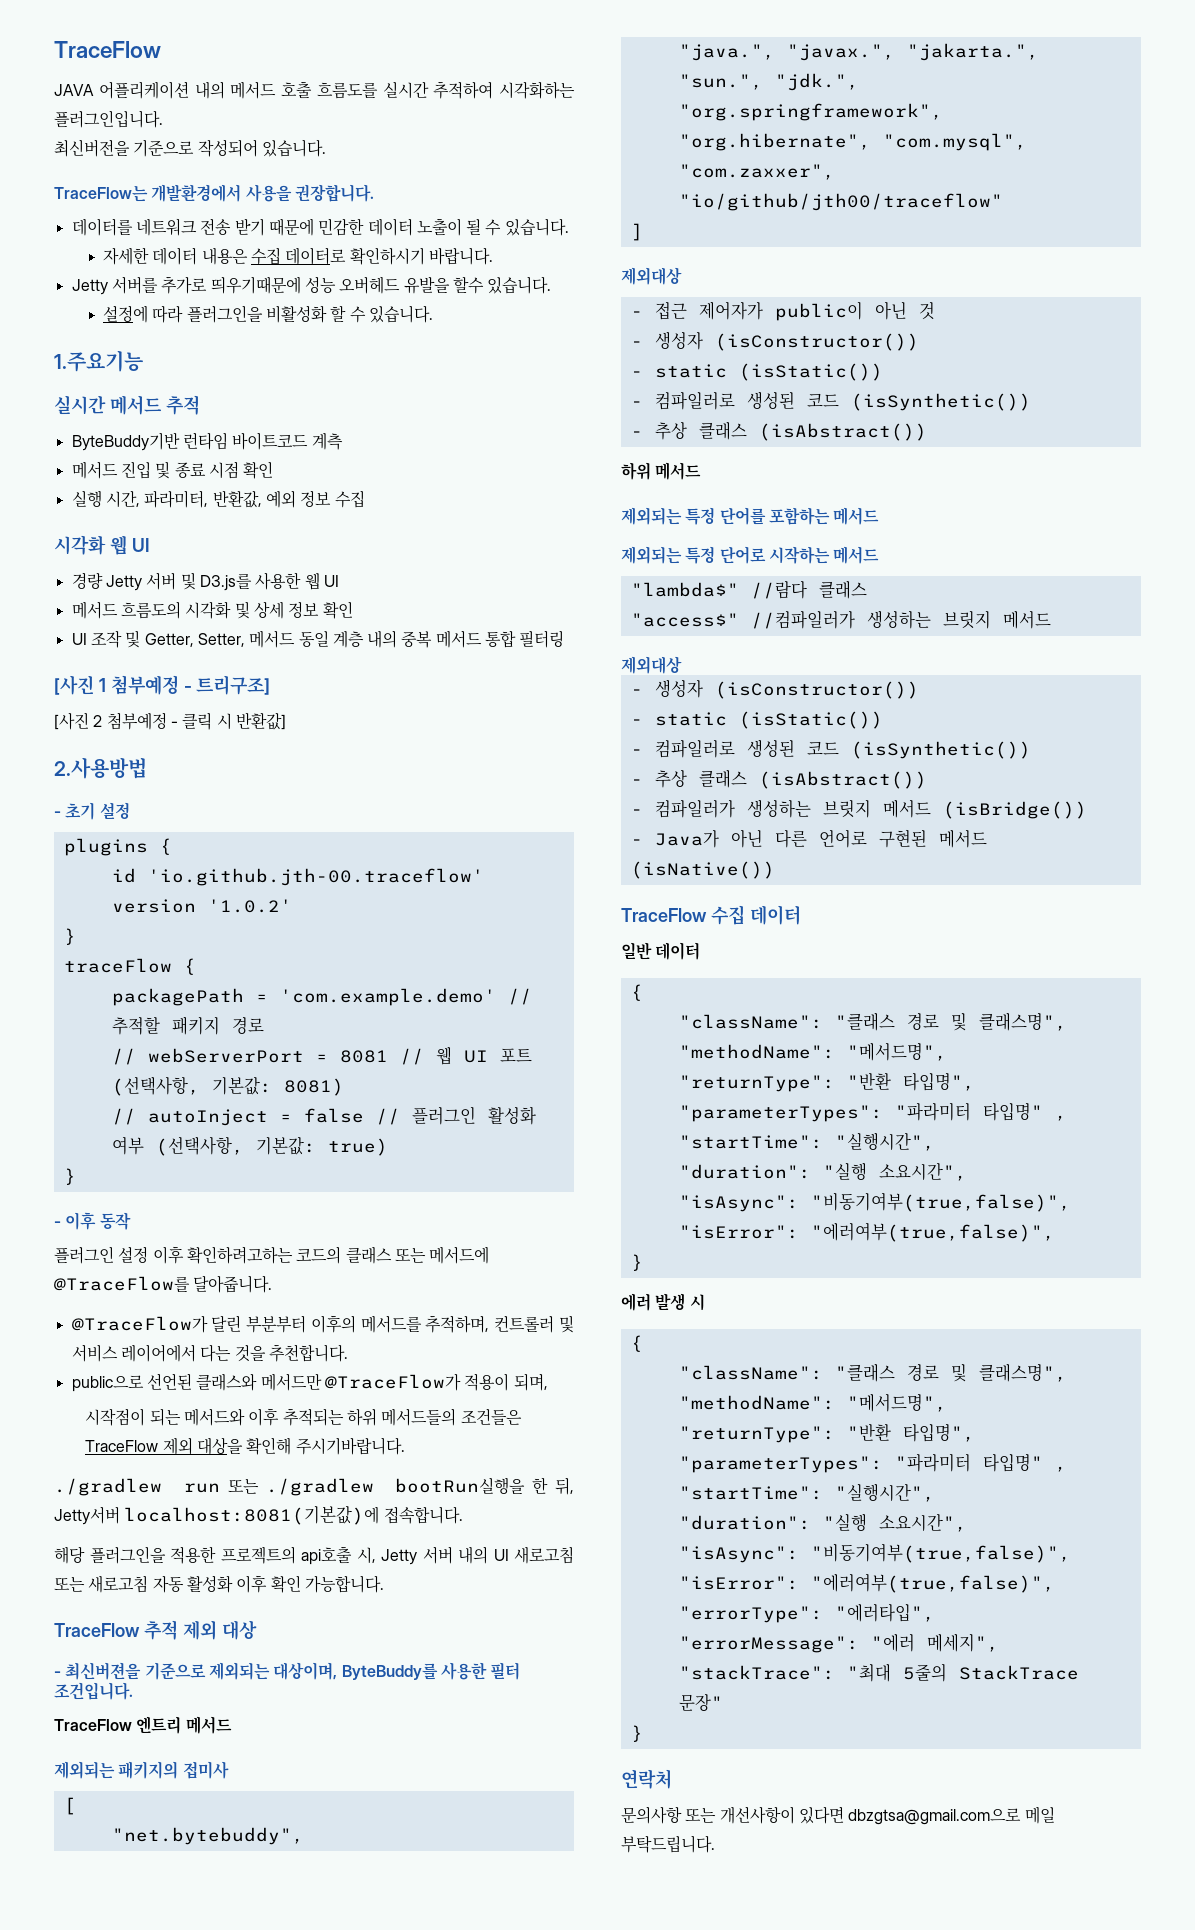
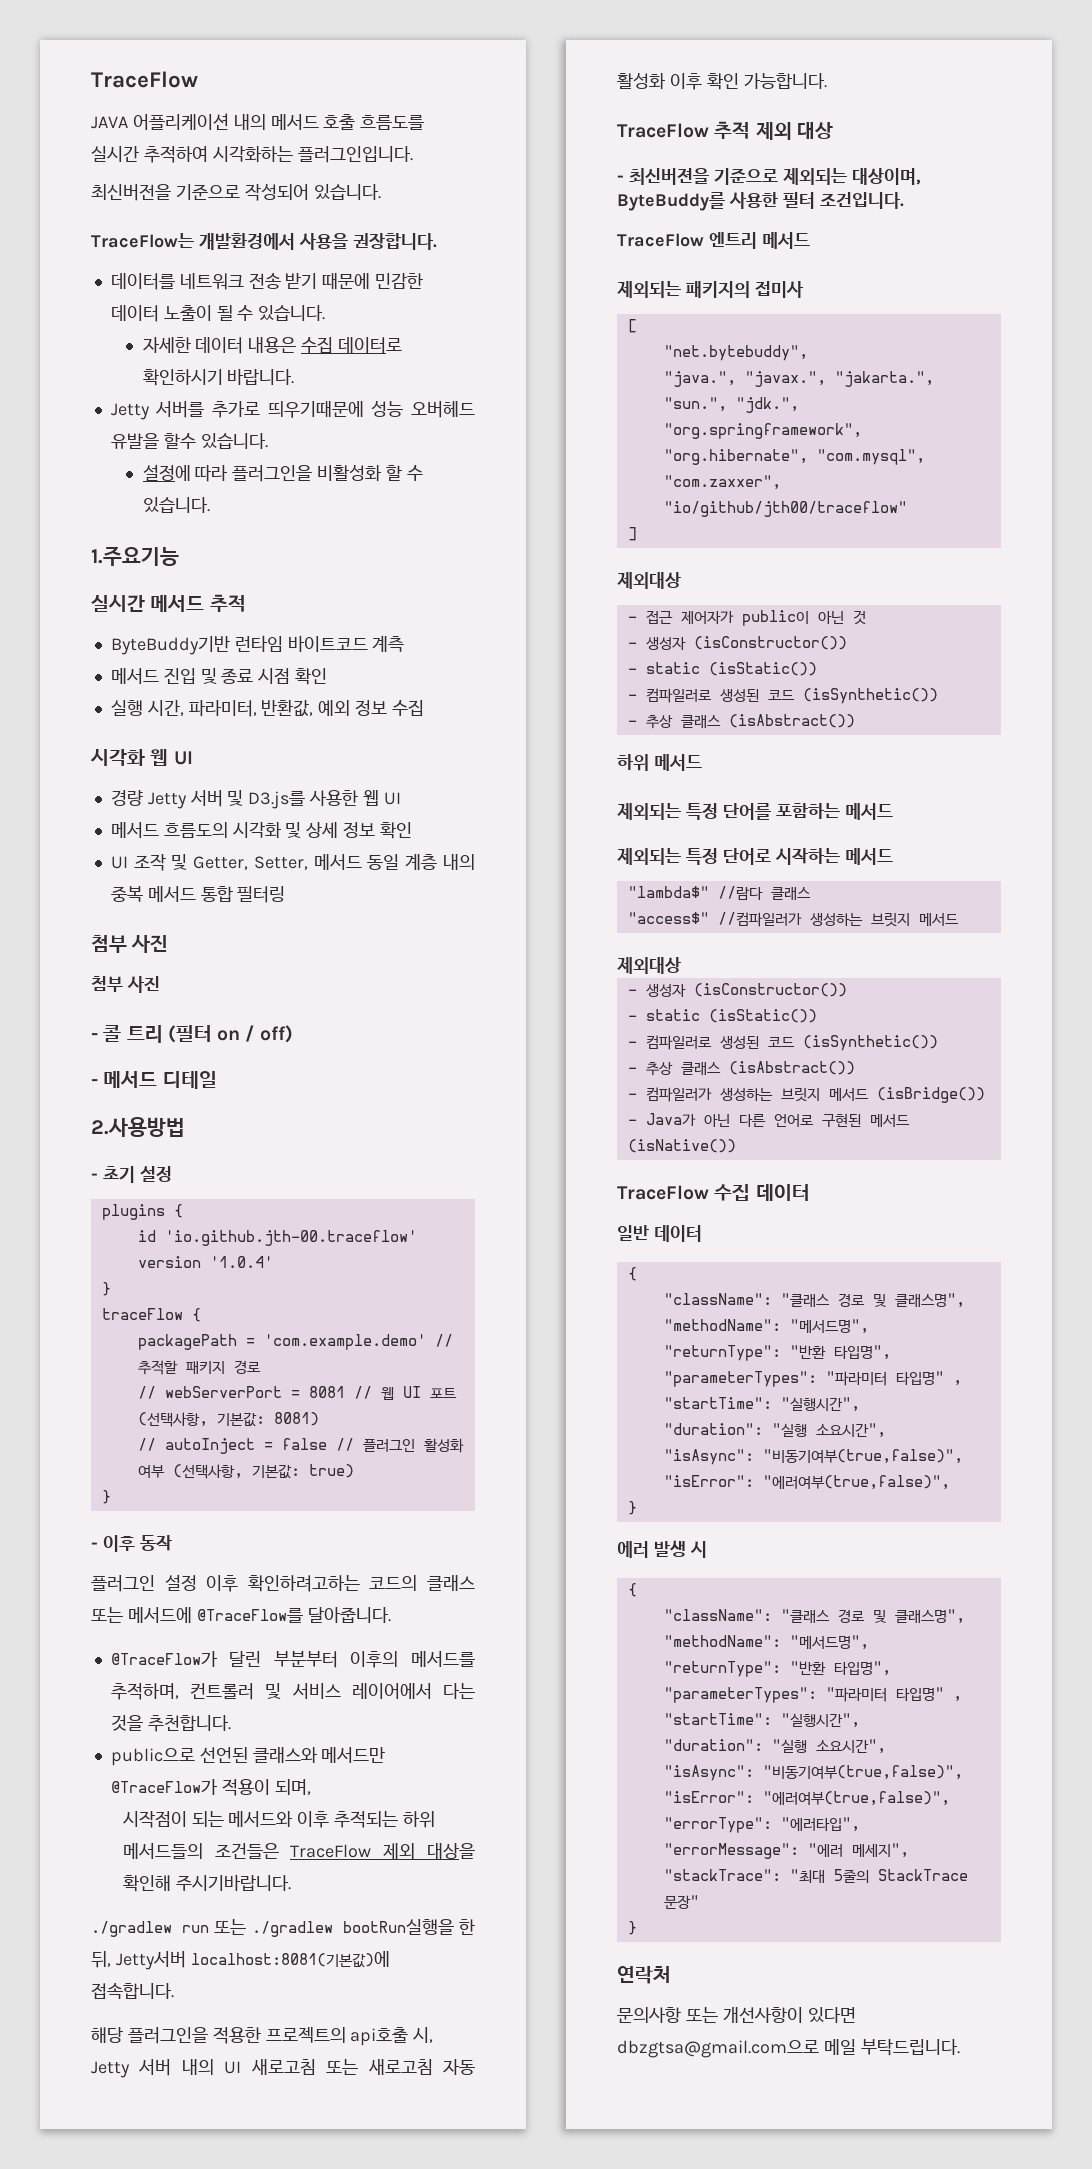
  UI 조작 및 Getter, Setter, 메서드 동일 계층 내의 중복 메서드 통합 필터링
- [사진 1 첨부예정 - 트리구조]
- [사진 2 첨부예정 - 클릭 시 반환값]
+ 첨부 사진
+ 첨부 사진
+ - 콜 트리 (필터 on / off)
+ - 메서드 디테일
- id 'io.github.jth-00.traceflow' version '1.0.2'
+ id 'io.github.jth-00.traceflow' version '1.0.4'

